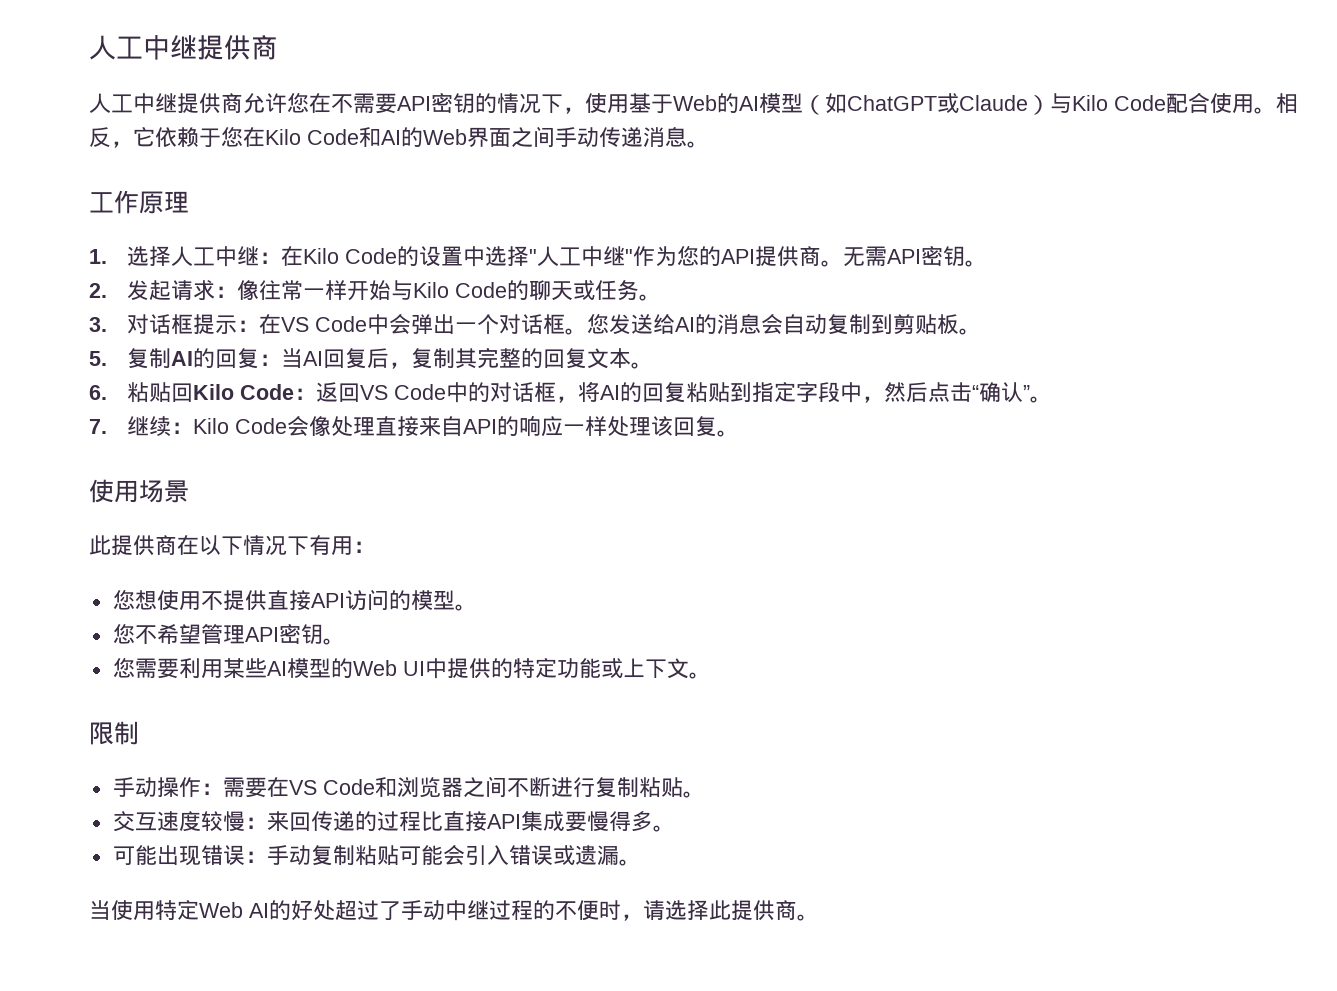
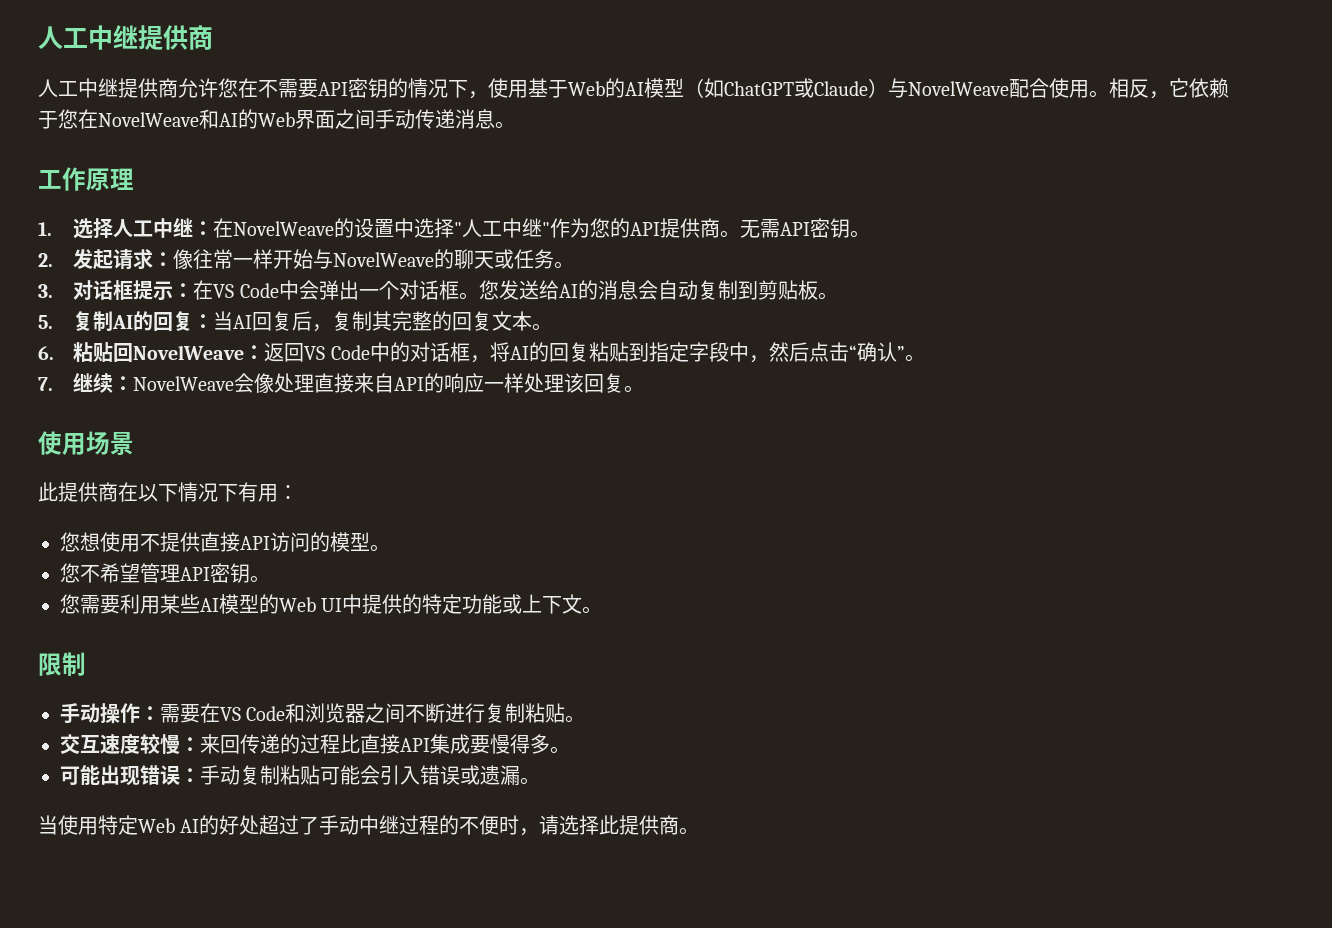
- 人工中继提供商允许您在不需要API密钥的情况下，使用基于Web的AI模型（如ChatGPT或Claude）与Kilo Code配合使用。
+ 人工中继提供商允许您在不需要API密钥的情况下，使用基于Web的AI模型（如ChatGPT或Claude）与NovelWeave配合使用。
- 相反，它依赖于您在Kilo Code和AI的Web界面之间手动传递消息。
+ 相反，它依赖于您在NovelWeave和AI的Web界面之间手动传递消息。
- 1.选择人工中继：在Kilo Code的设置中选择"人工中继"作为您的API提供商。
+ 1.选择人工中继：在NovelWeave的设置中选择"人工中继"作为您的API提供商。
- 2.发起请求：像往常一样开始与Kilo Code的聊天或任务。
+ 2.发起请求：像往常一样开始与NovelWeave的聊天或任务。
- 6.粘贴回Kilo Code：返回VS Code中的对话框，将AI的回复粘贴到指定字段中，然后点击“确认”。
+ 6.粘贴回NovelWeave：返回VS Code中的对话框，将AI的回复粘贴到指定字段中，然后点击“确认”。
- 7.继续：Kilo Code会像处理直接来自API的响应一样处理该回复。
+ 7.继续：NovelWeave会像处理直接来自API的响应一样处理该回复。

